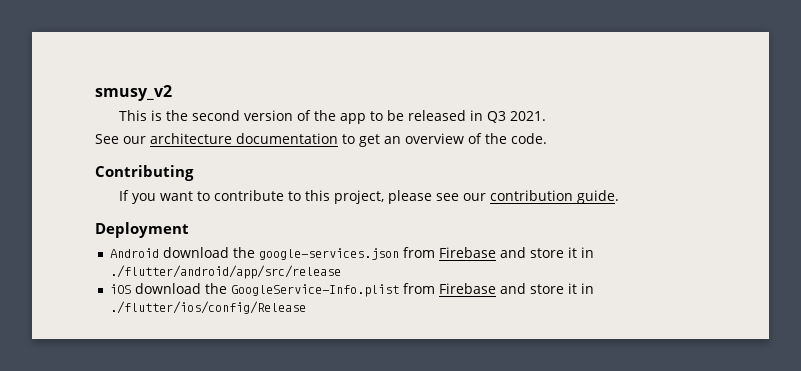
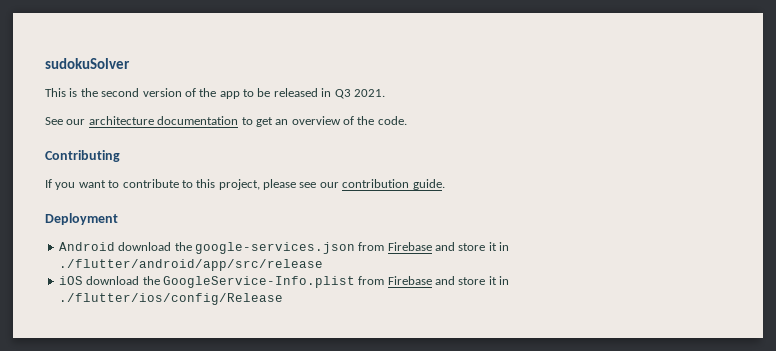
- smusy_v2
+ sudokuSolver

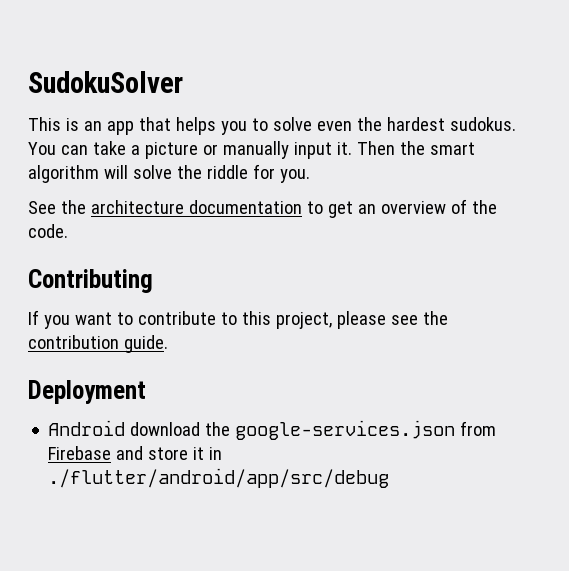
- sudokuSolver
+ SudokuSolver
- This is the second version of the app to be released in Q3 2021.
+ This is an app that helps you to solve even the hardest sudokus. You can take a picture or manually input it. Then the smart algorithm will solve the riddle for you.
- See our architecture documentation to get an overview of the code.
+ See the architecture documentation to get an overview of the code.
- If you want to contribute to this project, please see our contribution guide.
+ If you want to contribute to this project, please see the contribution guide.
- Android download the google-services.json from Firebase and store it in ./flutter/android/app/src/release
- iOS download the GoogleService-Info.plist from Firebase and store it in ./flutter/ios/config/Release
+ Android download the google-services.json from Firebase and store it in ./flutter/android/app/src/debug

